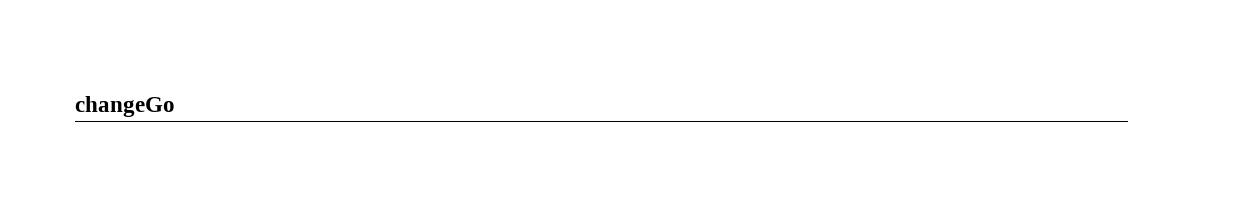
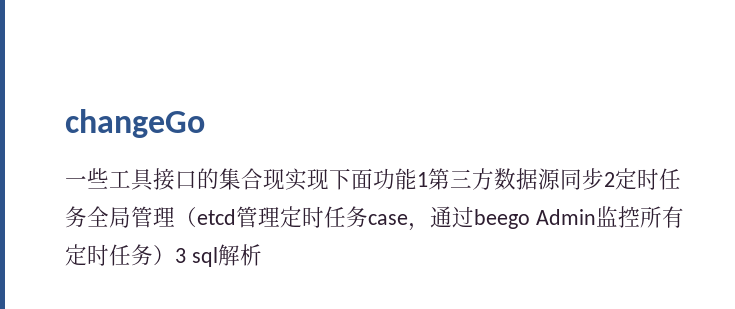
+ 一些工具接口的集合现实现下面功能1第三方数据源同步2定时任务全局管理（etcd管理定时任务case，通过beego Admin监控所有定时任务）3 sql解析

